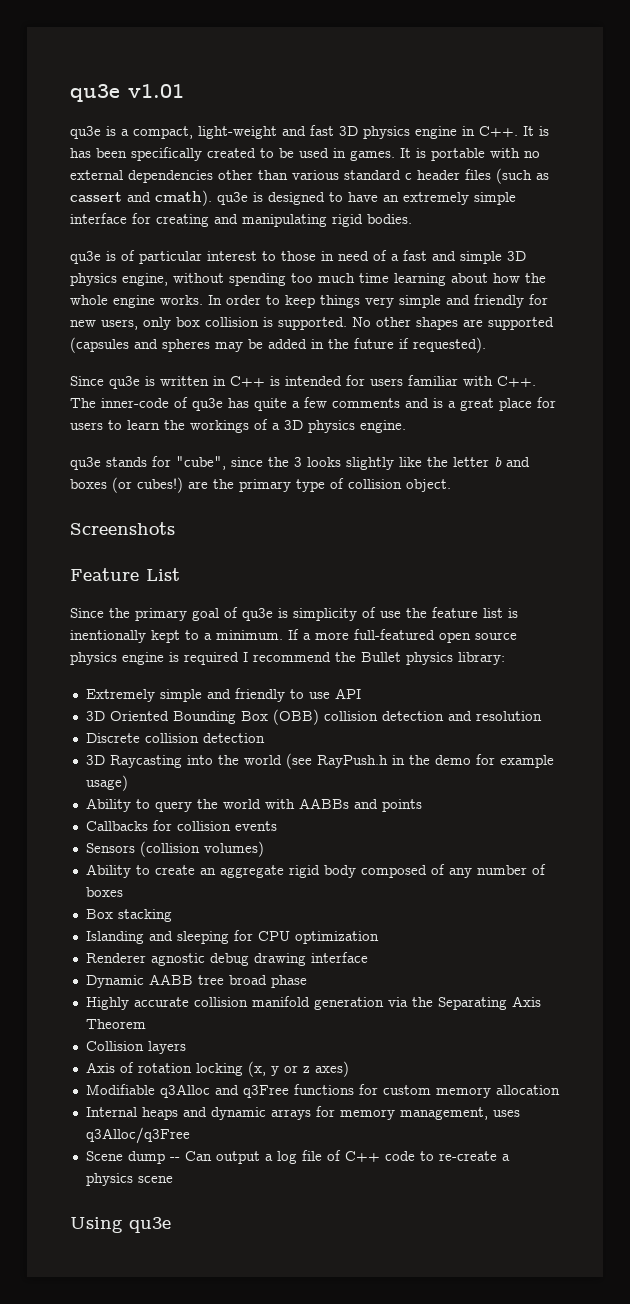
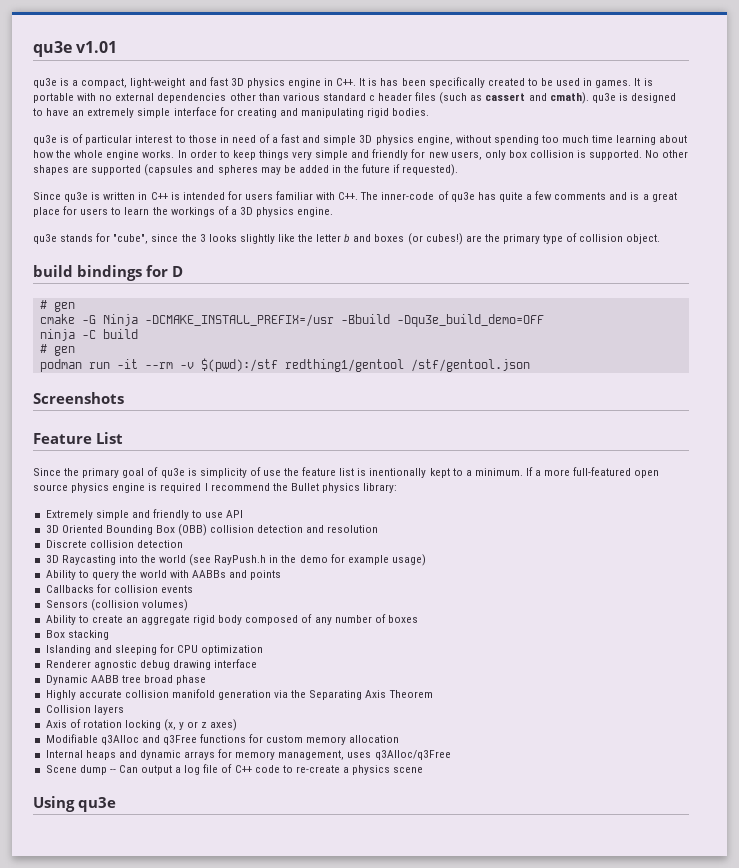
+ build bindings for D
+ # gen
+ cmake -G Ninja -DCMAKE_INSTALL_PREFIX=/usr -Bbuild -Dqu3e_build_demo=OFF
+ ninja -C build
+ # gen
+ podman run -it --rm -v $(pwd):/stf redthing1/gentool /stf/gentool.json

